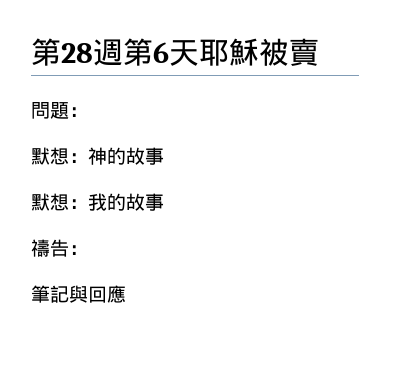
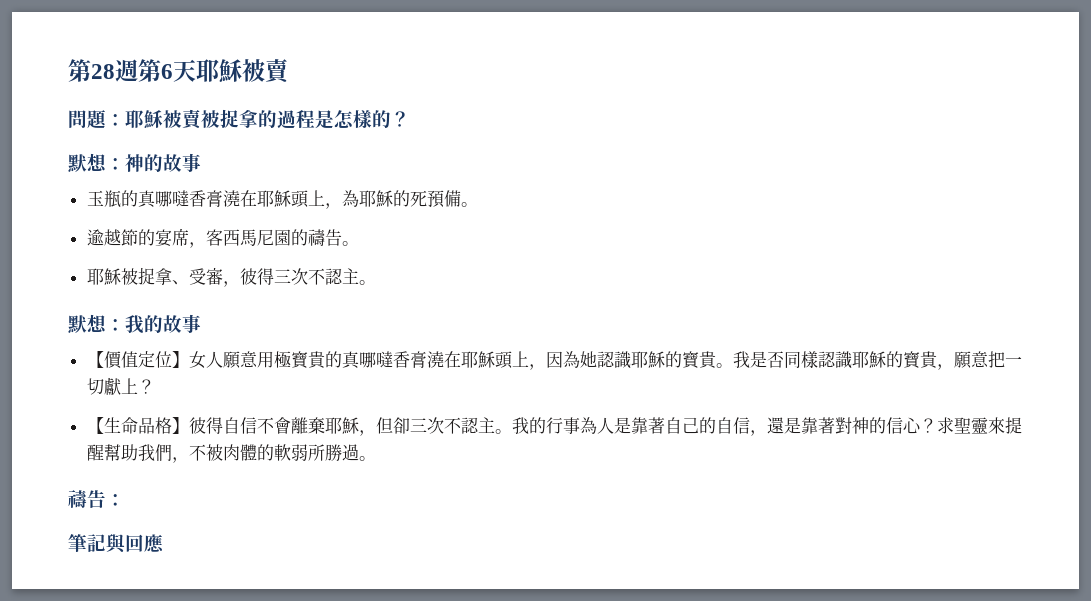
- 問題：
+ 問題：耶穌被賣被捉拿的過程是怎樣的？
  默想：神的故事
+ 玉瓶的真哪噠香膏澆在耶穌頭上，為耶穌的死預備。
+ 逾越節的宴席，客西馬尼園的禱告。
+ 耶穌被捉拿、受審，彼得三次不認主。
  默想：我的故事
+ 【價值定位】女人願意用極寶貴的真哪噠香膏澆在耶穌頭上，因為她認識耶穌的寶貴。我是否同樣認識耶穌的寶貴，願意把一切獻上？
+ 【生命品格】彼得自信不會離棄耶穌，但卻三次不認主。我的行事為人是靠著自己的自信，還是靠著對神的信心？求聖靈來提醒幫助我們，不被肉體的軟弱所勝過。

